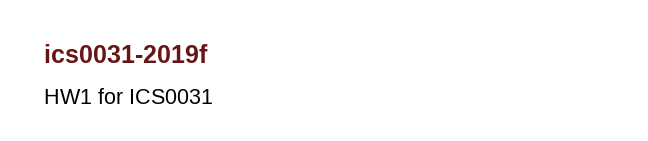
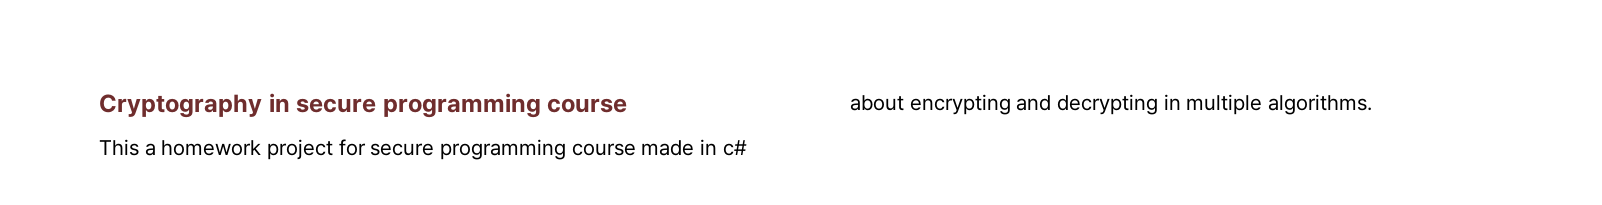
- ics0031-2019f
- HW1 for ICS0031
+ Cryptography in secure programming course
+ This a homework project for secure programming course made in c# about encrypting and decrypting in multiple algorithms.

